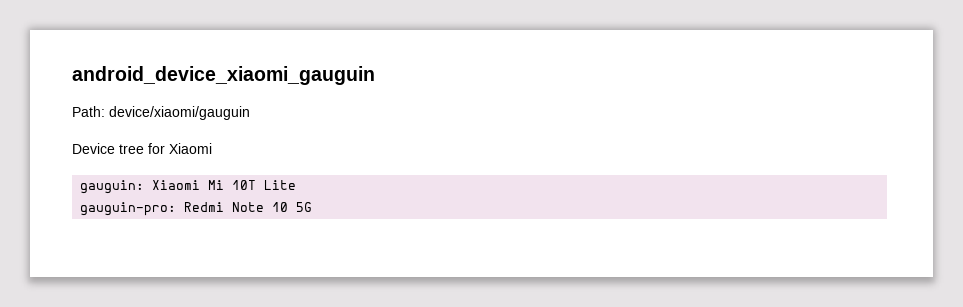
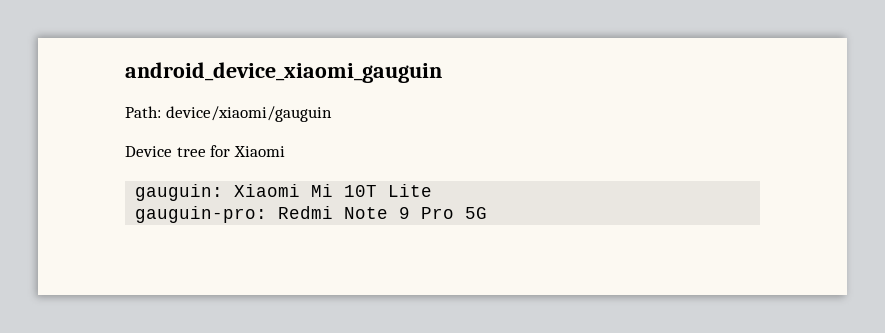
- gauguin-pro: Redmi Note 10 5G
+ gauguin-pro: Redmi Note 9 Pro 5G

